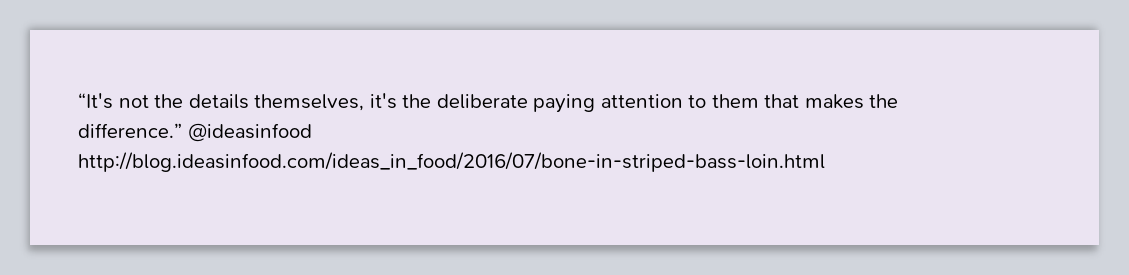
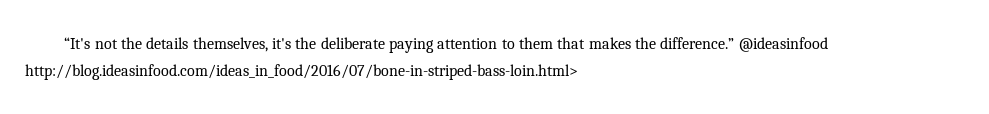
- @ideasinfood http://blog.ideasinfood.com/ideas_in_food/2016/07/bone-in-striped-bass-loin.html
+ @ideasinfood http://blog.ideasinfood.com/ideas_in_food/2016/07/bone-in-striped-bass-loin.html>

